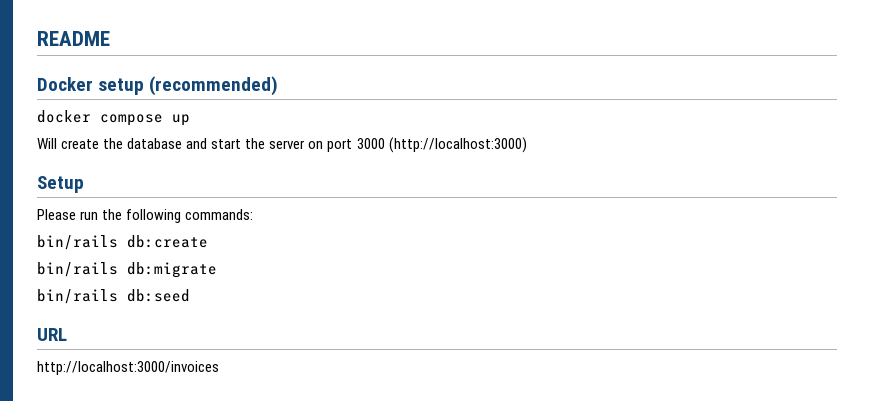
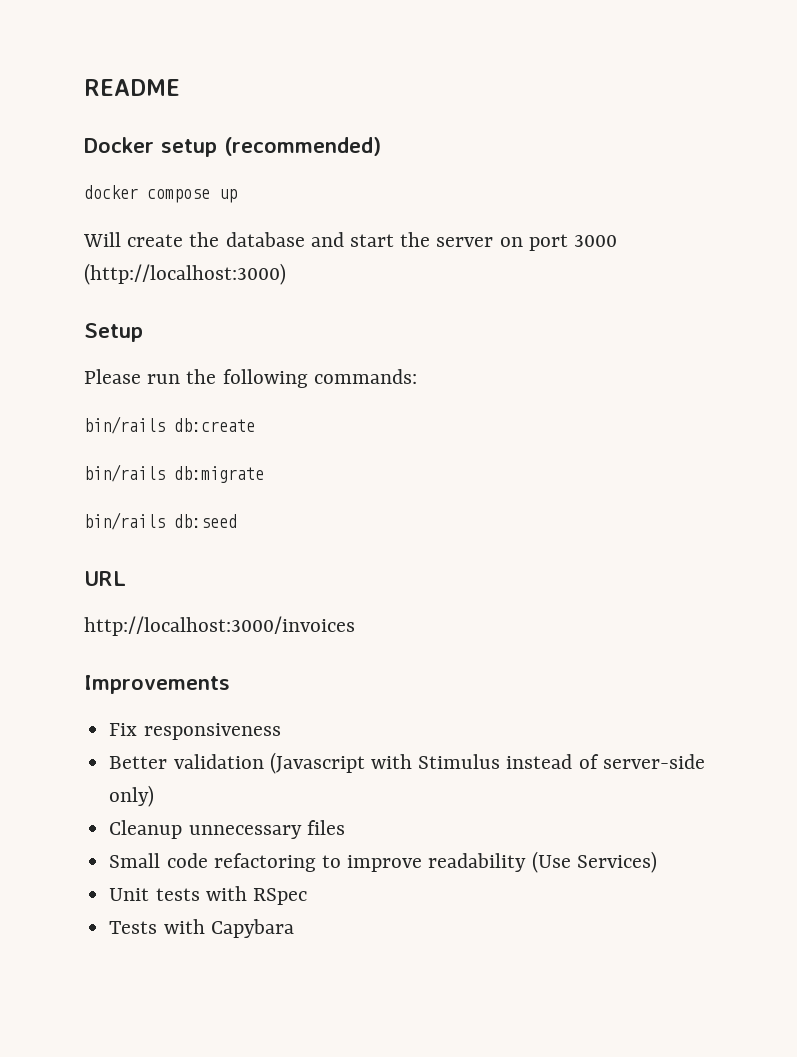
+ Improvements
+ Fix responsiveness
+ Better validation (Javascript with Stimulus instead of server-side only)
+ Cleanup unnecessary files
+ Small code refactoring to improve readability (Use Services)
+ Unit tests with RSpec
+ Tests with Capybara

